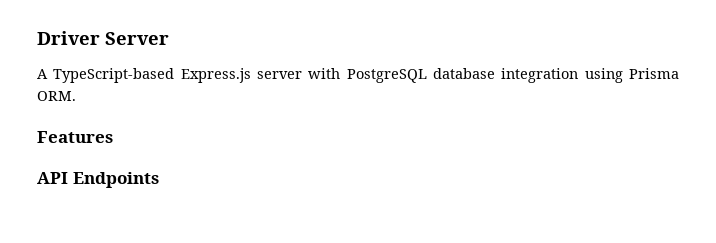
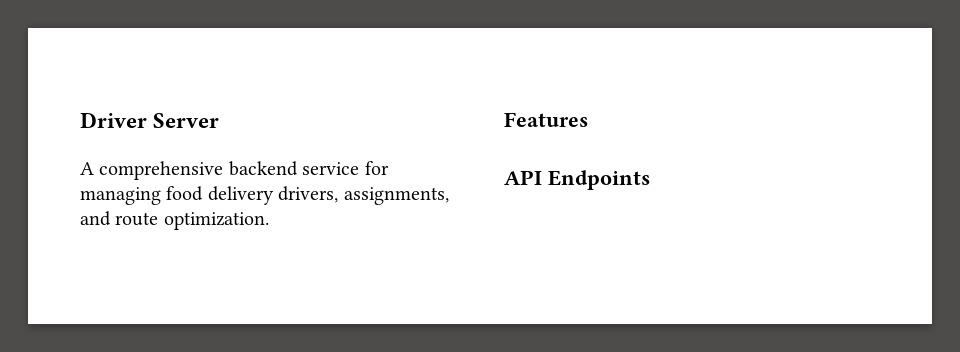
- A TypeScript-based Express.js server with PostgreSQL database integration using Prisma ORM.
+ A comprehensive backend service for managing food delivery drivers, assignments, and route optimization.

